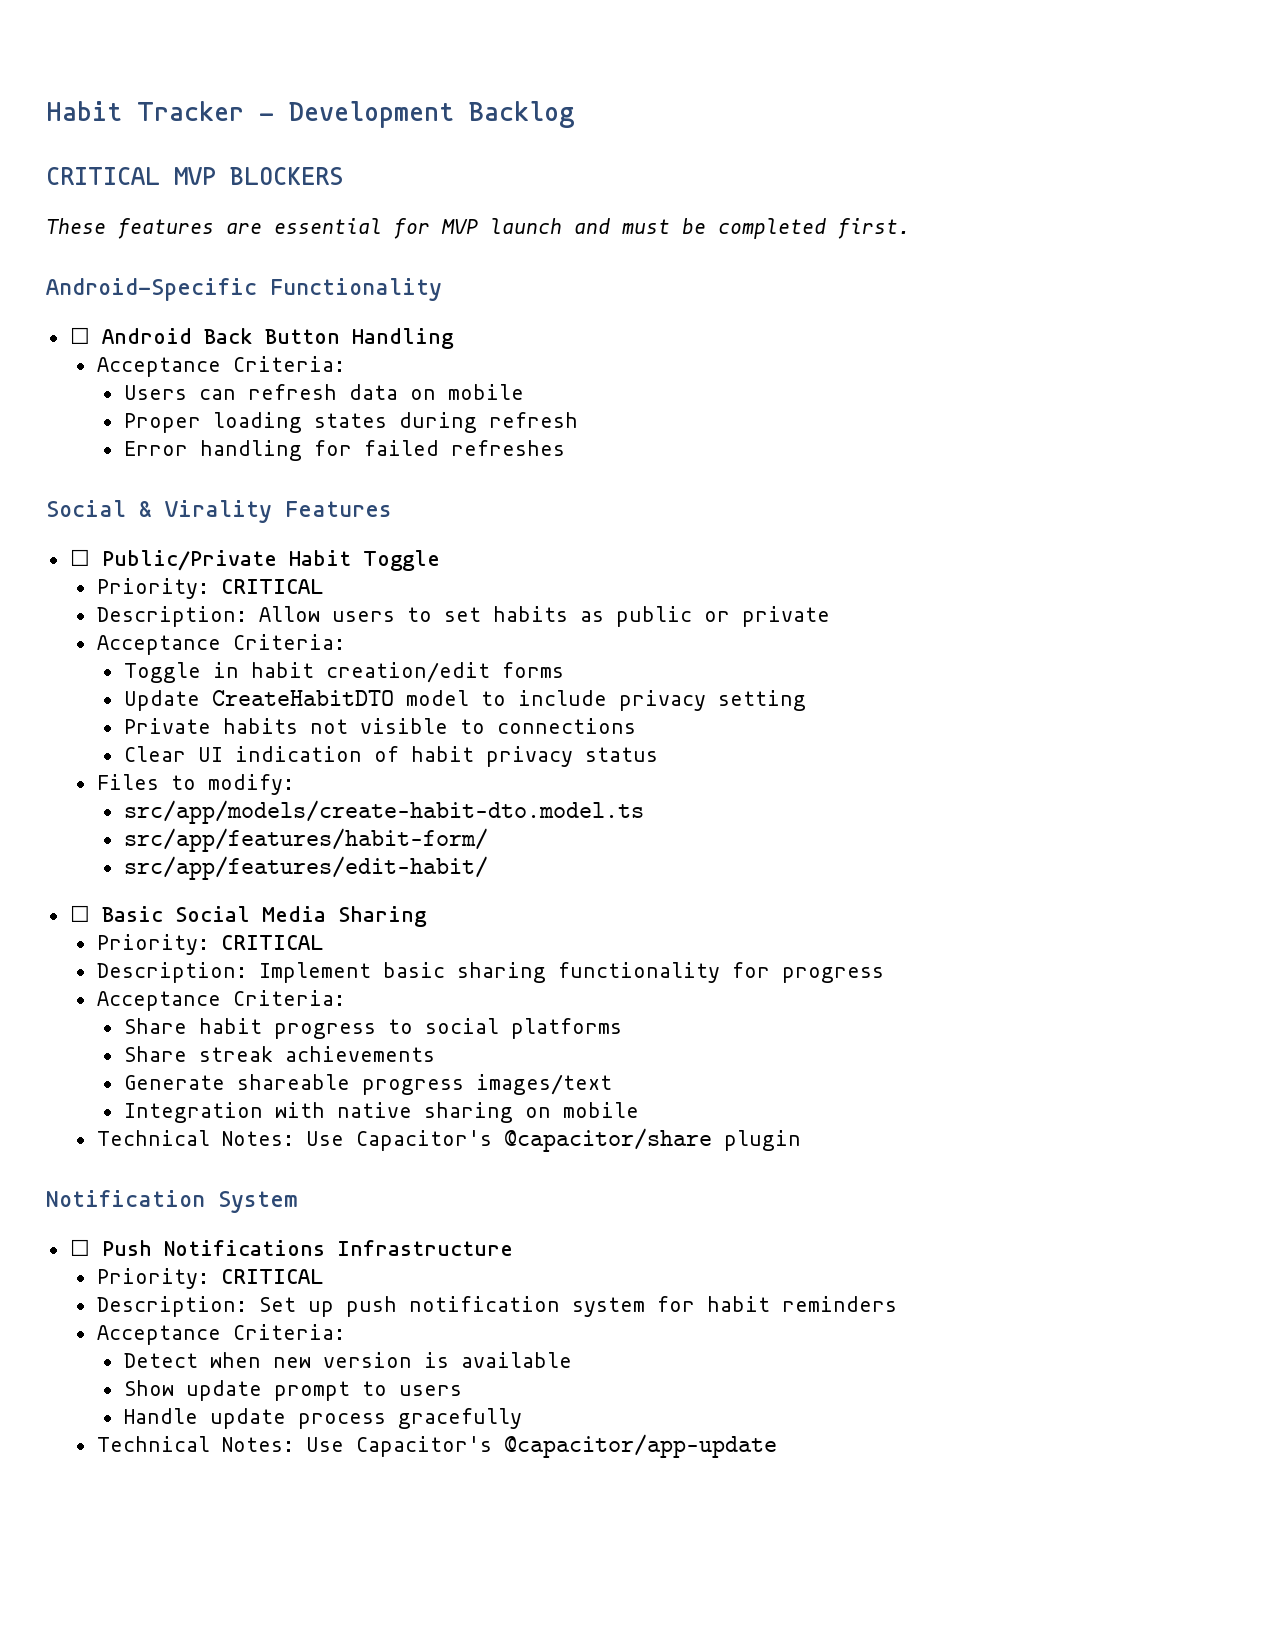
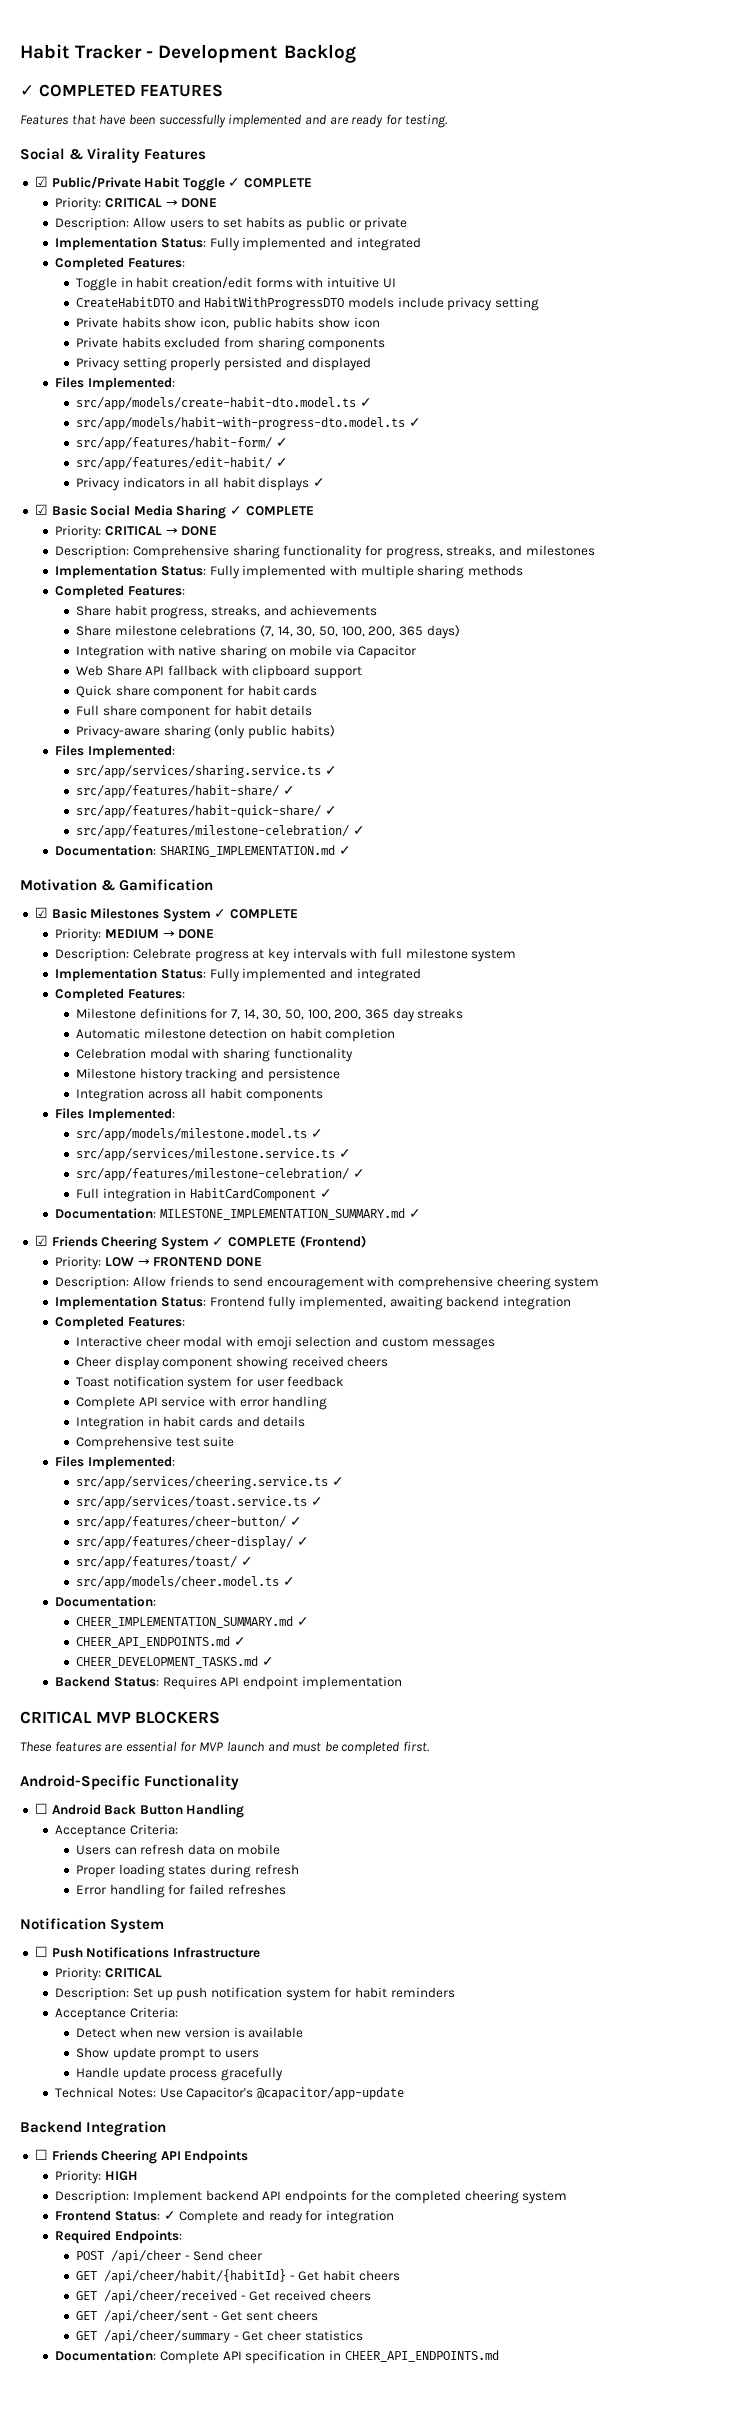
+ ✓ COMPLETED FEATURES
+ Features that have been successfully implemented and are ready for testing.
+ Social & Virality Features
+ ☑ Public/Private Habit Toggle ✓ COMPLETE
+ Priority: CRITICAL → DONE
+ Description: Allow users to set habits as public or private
+ Implementation Status: Fully implemented and integrated
+ Completed Features:
+ Toggle in habit creation/edit forms with intuitive UI
+ CreateHabitDTO and HabitWithProgressDTO models include privacy setting
+ Private habits show icon, public habits show icon
+ Private habits excluded from sharing components
+ Privacy setting properly persisted and displayed
+ Files Implemented:
+ src/app/models/create-habit-dto.model.ts ✓
+ src/app/models/habit-with-progress-dto.model.ts ✓
+ src/app/features/habit-form/ ✓
+ src/app/features/edit-habit/ ✓
+ Privacy indicators in all habit displays ✓
+ ☑ Basic Social Media Sharing ✓ COMPLETE
+ Priority: CRITICAL → DONE
+ Description: Comprehensive sharing functionality for progress, streaks, and milestones
+ Implementation Status: Fully implemented with multiple sharing methods
+ Completed Features:
+ Share habit progress, streaks, and achievements
+ Share milestone celebrations (7, 14, 30, 50, 100, 200, 365 days)
+ Integration with native sharing on mobile via Capacitor
+ Web Share API fallback with clipboard support
+ Quick share component for habit cards
+ Full share component for habit details
+ Privacy-aware sharing (only public habits)
+ Files Implemented:
+ src/app/services/sharing.service.ts ✓
+ src/app/features/habit-share/ ✓
+ src/app/features/habit-quick-share/ ✓
+ src/app/features/milestone-celebration/ ✓
+ Documentation: SHARING_IMPLEMENTATION.md ✓
+ Motivation & Gamification
+ ☑ Basic Milestones System ✓ COMPLETE
+ Priority: MEDIUM → DONE
+ Description: Celebrate progress at key intervals with full milestone system
+ Implementation Status: Fully implemented and integrated
+ Completed Features:
+ Milestone definitions for 7, 14, 30, 50, 100, 200, 365 day streaks
+ Automatic milestone detection on habit completion
+ Celebration modal with sharing functionality
+ Milestone history tracking and persistence
+ Integration across all habit components
+ Files Implemented:
+ src/app/models/milestone.model.ts ✓
+ src/app/services/milestone.service.ts ✓
+ src/app/features/milestone-celebration/ ✓
+ Full integration in HabitCardComponent ✓
+ Documentation: MILESTONE_IMPLEMENTATION_SUMMARY.md ✓
+ ☑ Friends Cheering System ✓ COMPLETE (Frontend)
+ Priority: LOW → FRONTEND DONE
+ Description: Allow friends to send encouragement with comprehensive cheering system
+ Implementation Status: Frontend fully implemented, awaiting backend integration
+ Completed Features:
+ Interactive cheer modal with emoji selection and custom messages
+ Cheer display component showing received cheers
+ Toast notification system for user feedback
+ Complete API service with error handling
+ Integration in habit cards and details
+ Comprehensive test suite
+ Files Implemented:
+ src/app/services/cheering.service.ts ✓
+ src/app/services/toast.service.ts ✓
+ src/app/features/cheer-button/ ✓
+ src/app/features/cheer-display/ ✓
+ src/app/features/toast/ ✓
+ src/app/models/cheer.model.ts ✓
+ Documentation:
+ CHEER_IMPLEMENTATION_SUMMARY.md ✓
+ CHEER_API_ENDPOINTS.md ✓
+ CHEER_DEVELOPMENT_TASKS.md ✓
+ Backend Status: Requires API endpoint implementation
- Social & Virality Features
- ☐ Public/Private Habit Toggle
- Priority: CRITICAL
- Description: Allow users to set habits as public or private
- Acceptance Criteria:
- Toggle in habit creation/edit forms
- Update CreateHabitDTO model to include privacy setting
- Private habits not visible to connections
- Clear UI indication of habit privacy status
- Files to modify:
- src/app/models/create-habit-dto.model.ts
- src/app/features/habit-form/
- src/app/features/edit-habit/
- ☐ Basic Social Media Sharing
- Priority: CRITICAL
- Description: Implement basic sharing functionality for progress
- Acceptance Criteria:
- Share habit progress to social platforms
- Share streak achievements
- Generate shareable progress images/text
- Integration with native sharing on mobile
- Technical Notes: Use Capacitor's @capacitor/share plugin
+ Backend Integration
+ ☐ Friends Cheering API Endpoints
+ Priority: HIGH
+ Description: Implement backend API endpoints for the completed cheering system
+ Frontend Status: ✓ Complete and ready for integration
+ Required Endpoints:
+ POST /api/cheer - Send cheer
+ GET /api/cheer/habit/{habitId} - Get habit cheers
+ GET /api/cheer/received - Get received cheers
+ GET /api/cheer/sent - Get sent cheers
+ GET /api/cheer/summary - Get cheer statistics
+ Documentation: Complete API specification in CHEER_API_ENDPOINTS.md

